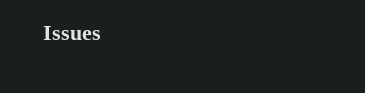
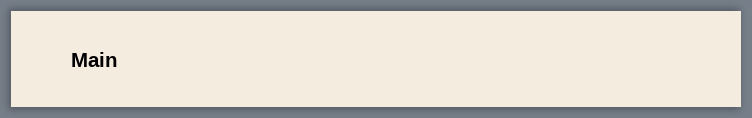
- Issues
+ Main

